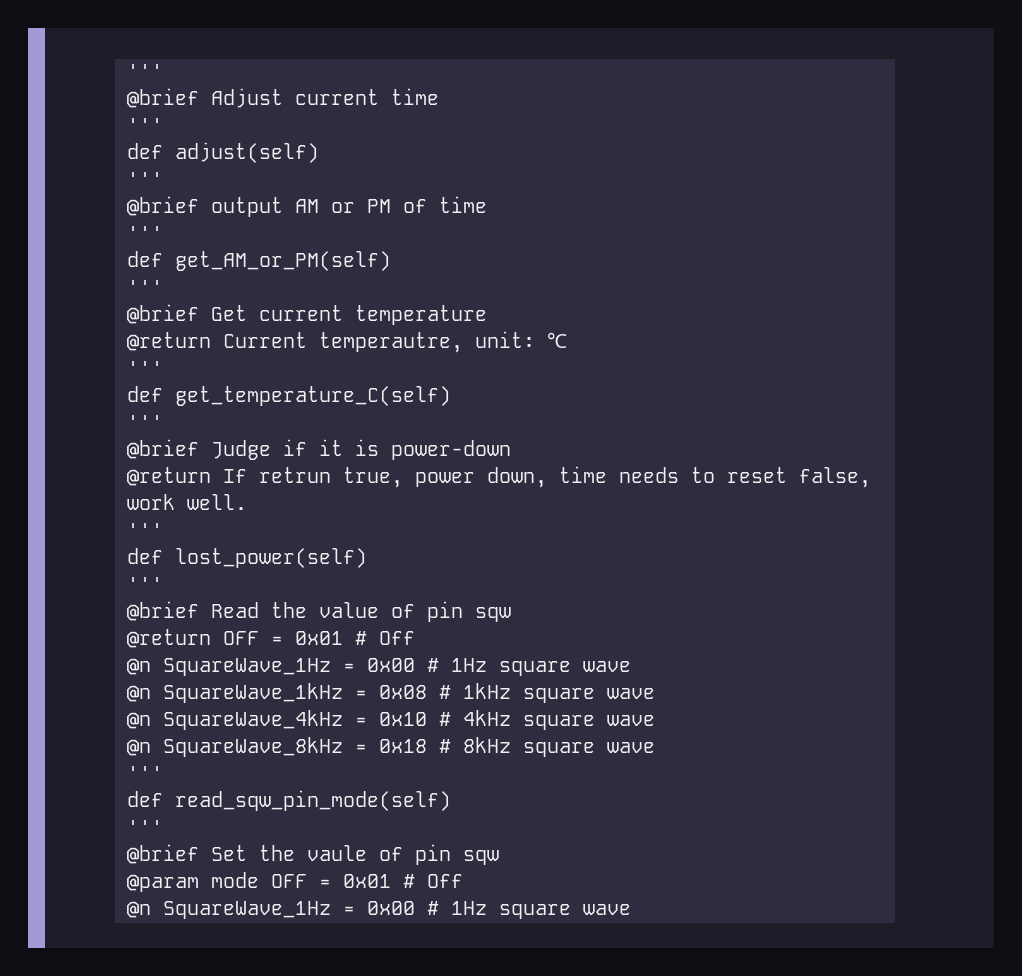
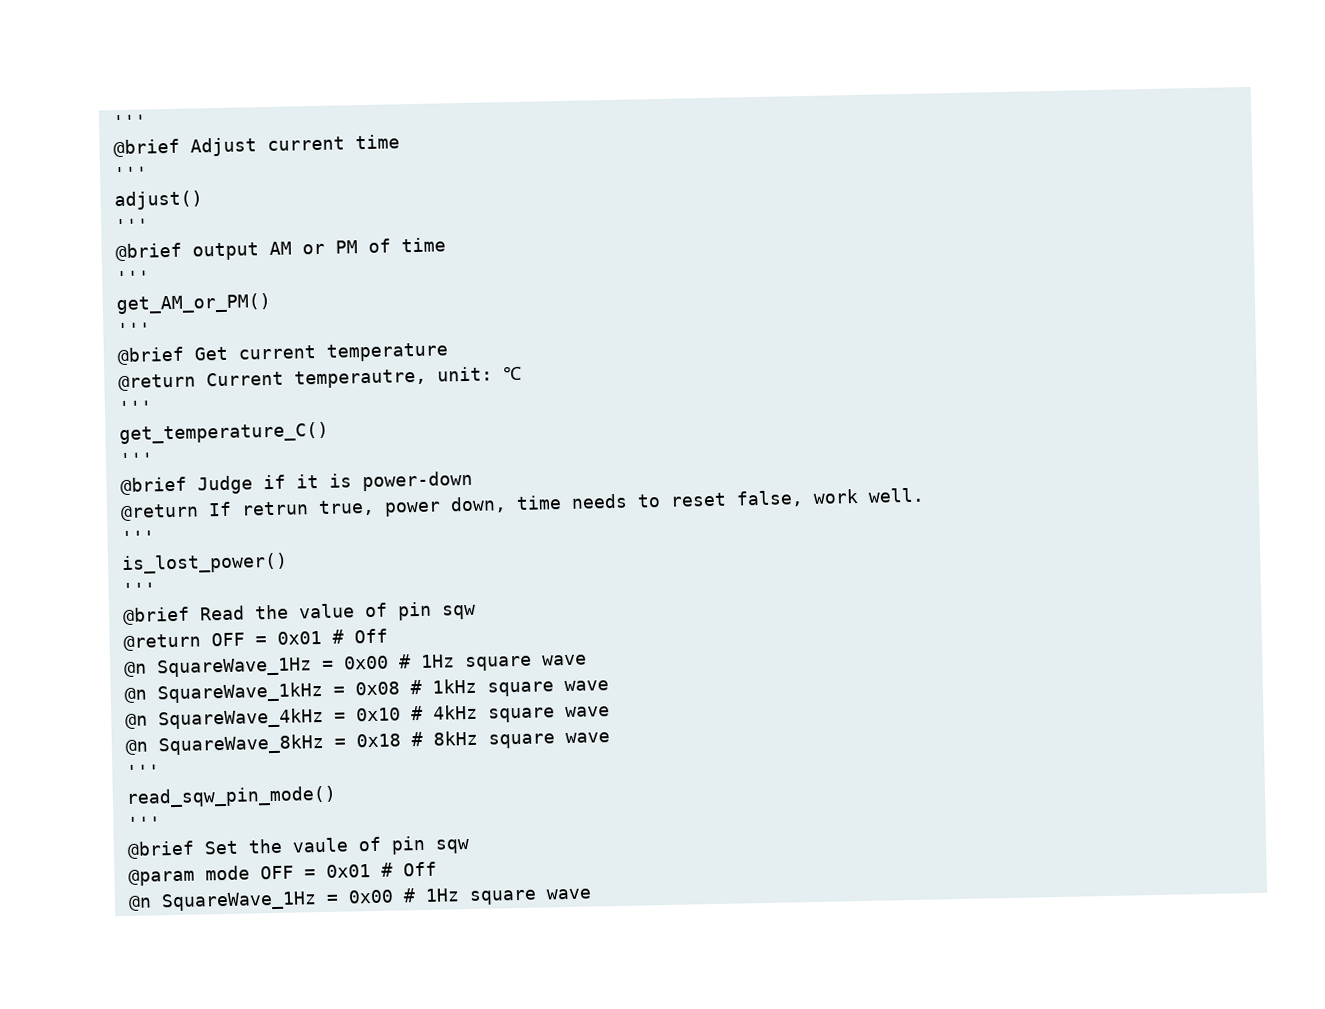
- def adjust(self)
+ adjust()
- def get_AM_or_PM(self)
+ get_AM_or_PM()
- def get_temperature_C(self)
+ get_temperature_C()
- def lost_power(self)
+ is_lost_power()
- def read_sqw_pin_mode(self)
+ read_sqw_pin_mode()

